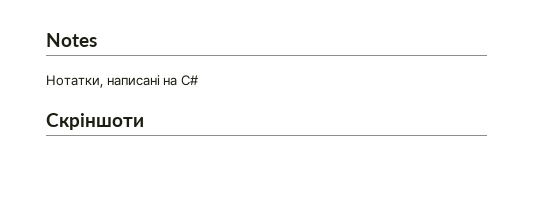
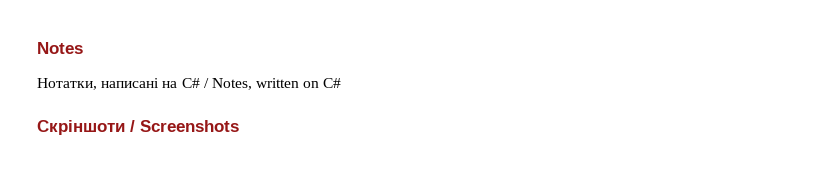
- Нотатки, написані на C#
+ Нотатки, написані на C# / Notes, written on C#
- Скріншоти
+ Скріншоти / Screenshots

